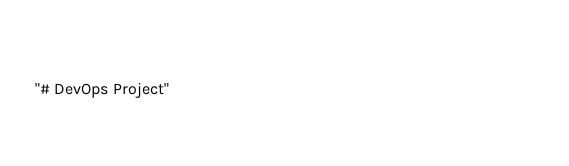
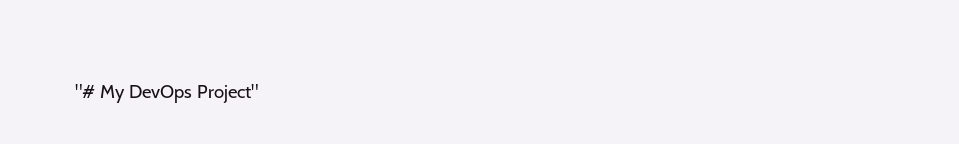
- "# DevOps Project"
+ "# My DevOps Project"

